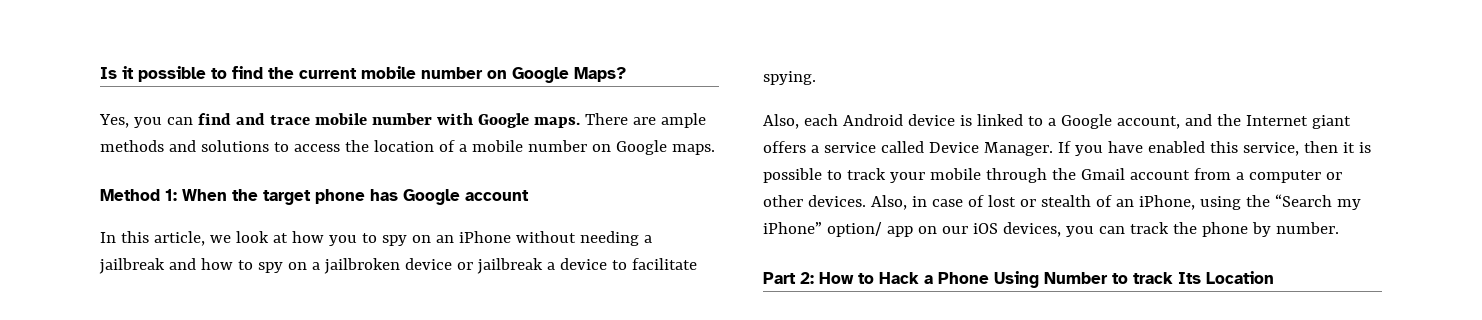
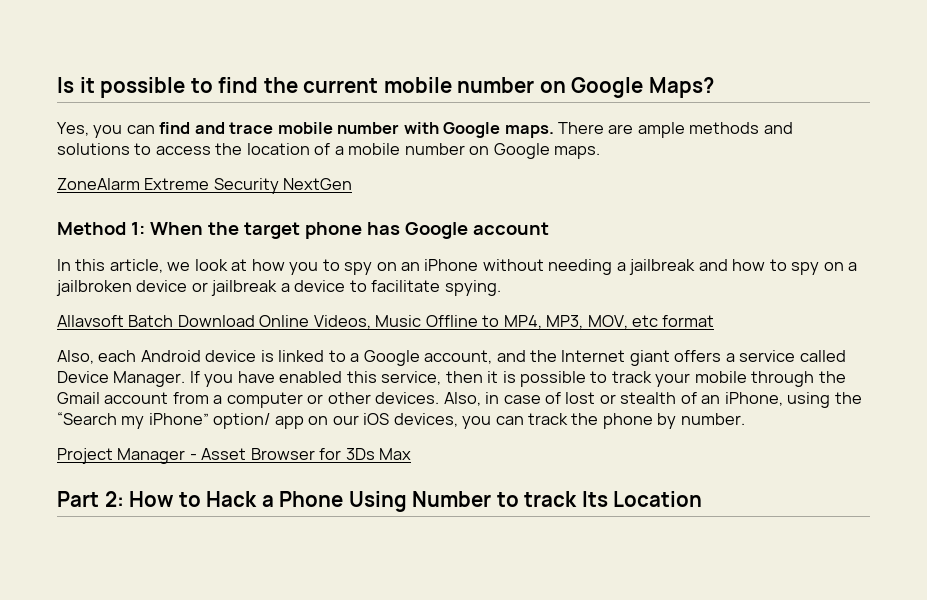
+ ZoneAlarm Extreme Security NextGen
+ Allavsoft Batch Download Online Videos, Music Offline to MP4, MP3, MOV, etc format
+ Project Manager - Asset Browser for 3Ds Max

